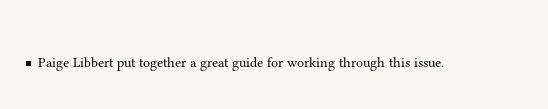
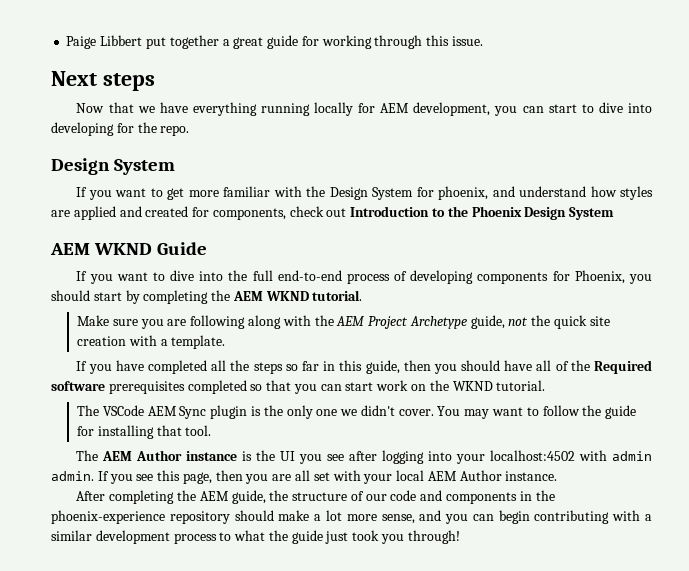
+ Next steps
+ Now that we have everything running locally for AEM development, you can start to dive into developing for the repo.
+ Design System
+ If you want to get more familiar with the Design System for phoenix, and understand how styles are applied and created for components, check out Introduction to the Phoenix Design System
+ AEM WKND Guide
+ If you want to dive into the full end-to-end process of developing components for Phoenix, you should start by completing the AEM WKND tutorial.
+ Make sure you are following along with the AEM Project Archetype guide, not the quick site creation with a template.
+ If you have completed all the steps so far in this guide, then you should have all of the Required software prerequisites completed so that you can start work on the WKND tutorial.
+ The VSCode AEM Sync plugin is the only one we didn't cover. You may want to follow the guide for installing that tool.
+ The AEM Author instance is the UI you see after logging into your localhost:4502 with admin admin. If you see this page, then you are all set with your local AEM Author instance.
+ After completing the AEM guide, the structure of our code and components in the phoenix-experience repository should make a lot more sense, and you can begin contributing with a similar development process to what the guide just took you through!

